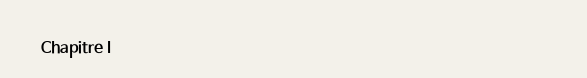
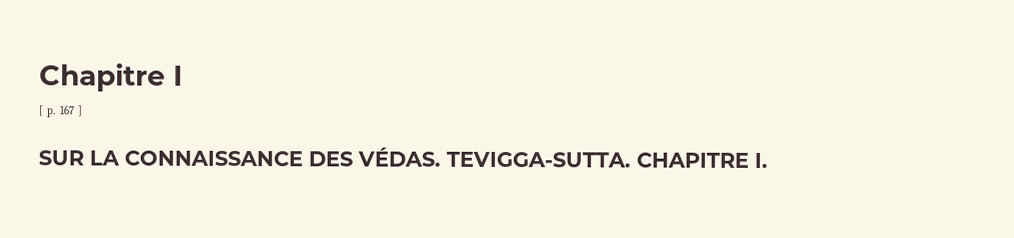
+ [ p. 167 ]
+ SUR LA CONNAISSANCE DES VÉDAS. TEVIGGA-SUTTA. CHAPITRE I.

